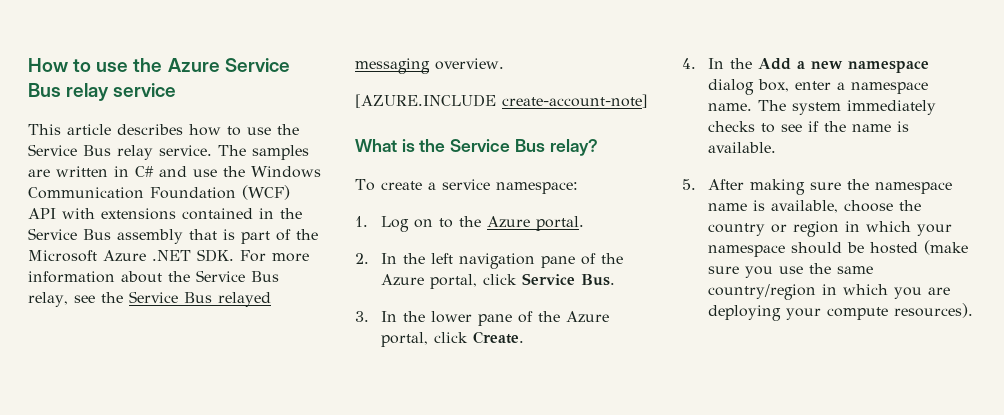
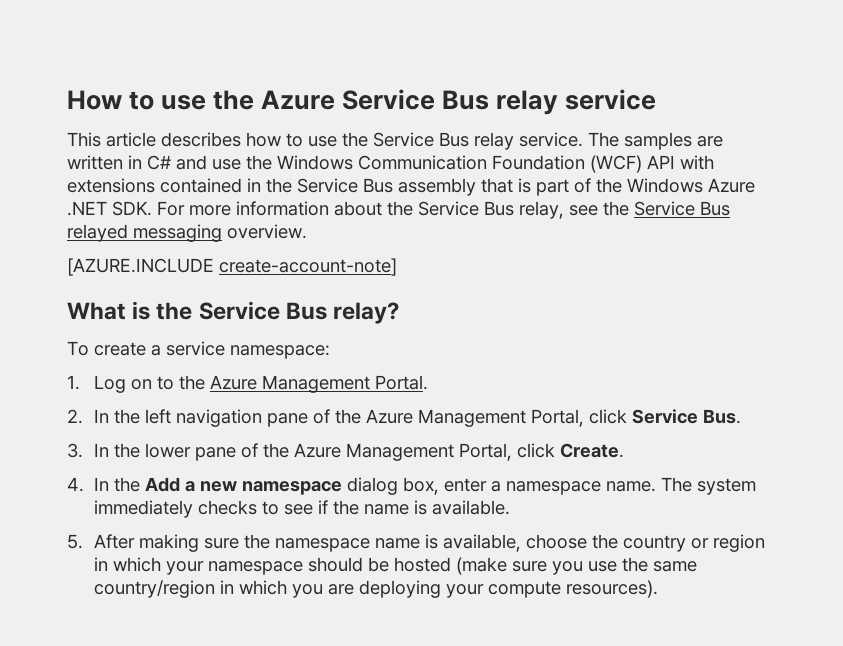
- The samples are written in C# and use the Windows Communication Foundation (WCF) API with extensions contained in the Service Bus assembly that is part of the Microsoft Azure .NET SDK. For more information about the Service Bus relay, see the Service Bus relayed messaging overview.
+ The samples are written in C# and use the Windows Communication Foundation (WCF) API with extensions contained in the Service Bus assembly that is part of the Windows Azure .NET SDK. For more information about the Service Bus relay, see the Service Bus relayed messaging overview.
- 1. Log on to the Azure portal.
+ 1. Log on to the Azure Management Portal.
- 2. In the left navigation pane of the Azure portal, click Service Bus.
+ 2. In the left navigation pane of the Azure Management Portal, click Service Bus.
- 3. In the lower pane of the Azure portal, click Create.
+ 3. In the lower pane of the Azure Management Portal, click Create.

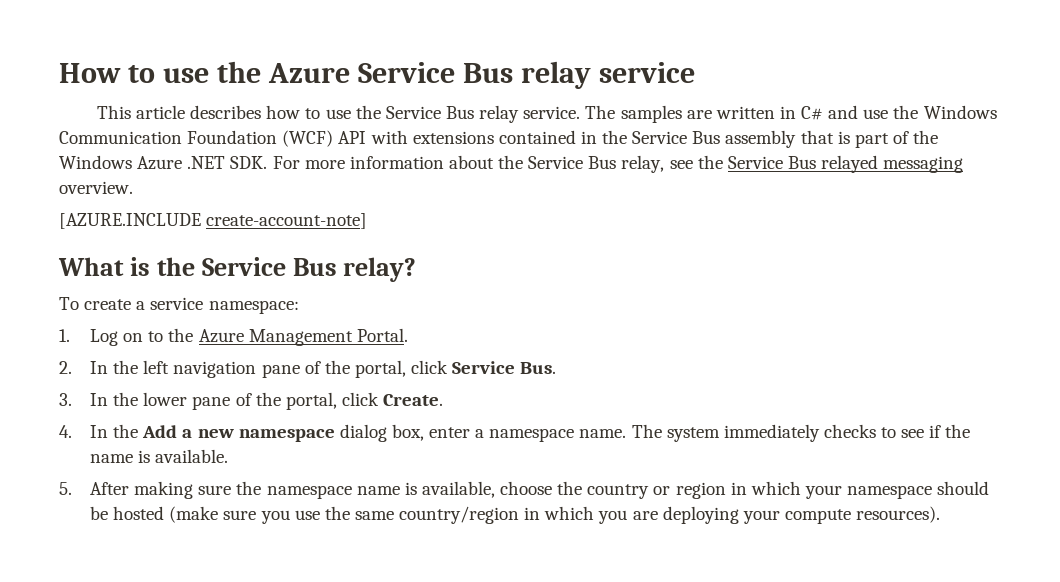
- 2. In the left navigation pane of the Azure Management Portal, click Service Bus.
+ 2. In the left navigation pane of the portal, click Service Bus.
- 3. In the lower pane of the Azure Management Portal, click Create.
+ 3. In the lower pane of the portal, click Create.

